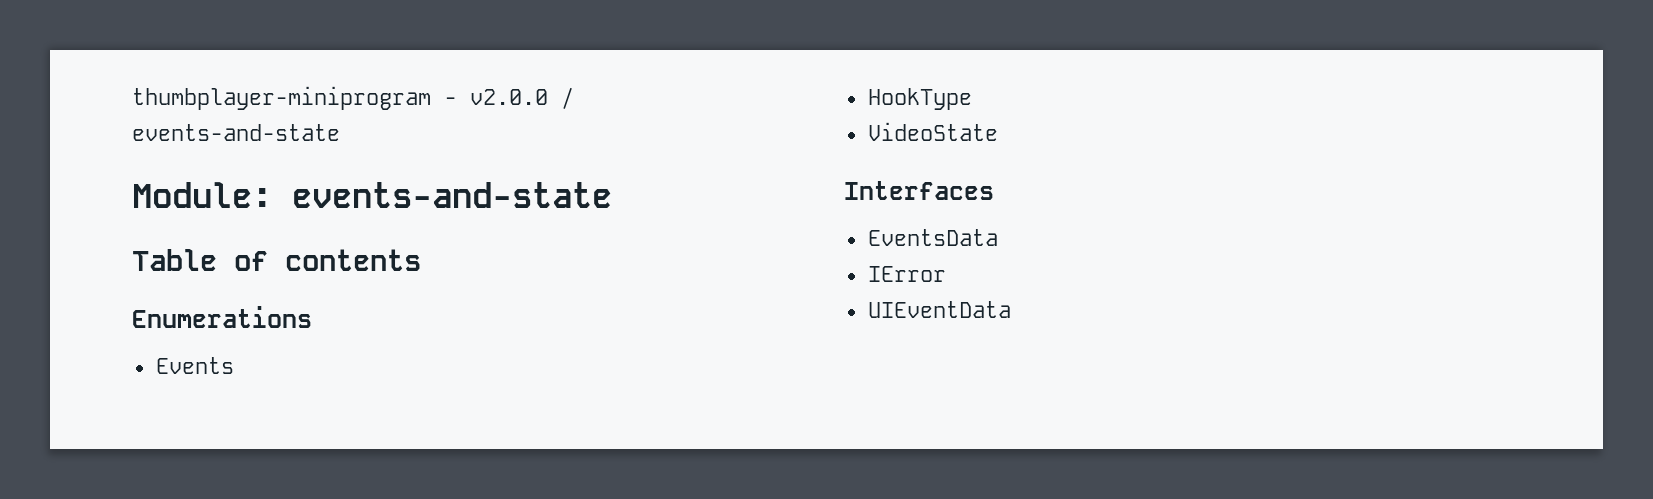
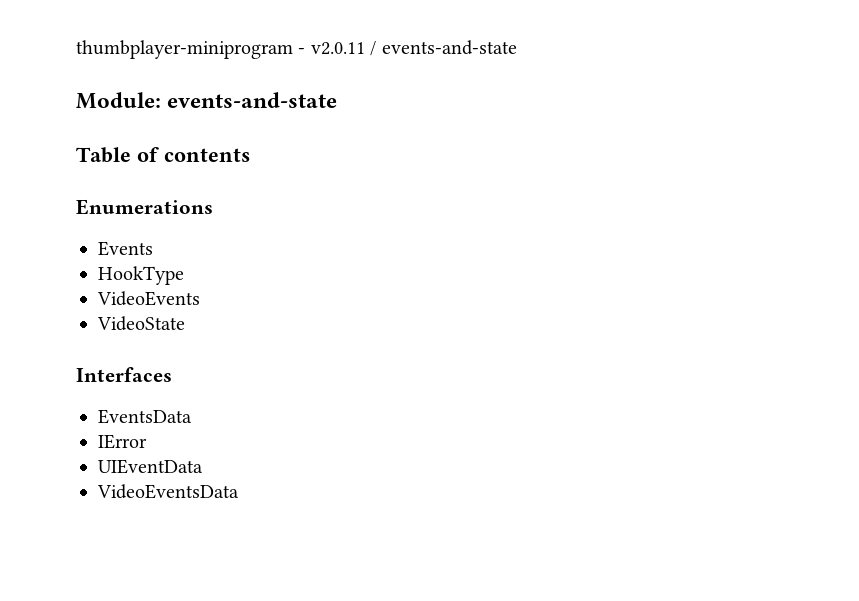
- thumbplayer-miniprogram - v2.0.0 / events-and-state
+ thumbplayer-miniprogram - v2.0.11 / events-and-state
+ VideoEvents
+ VideoEventsData

